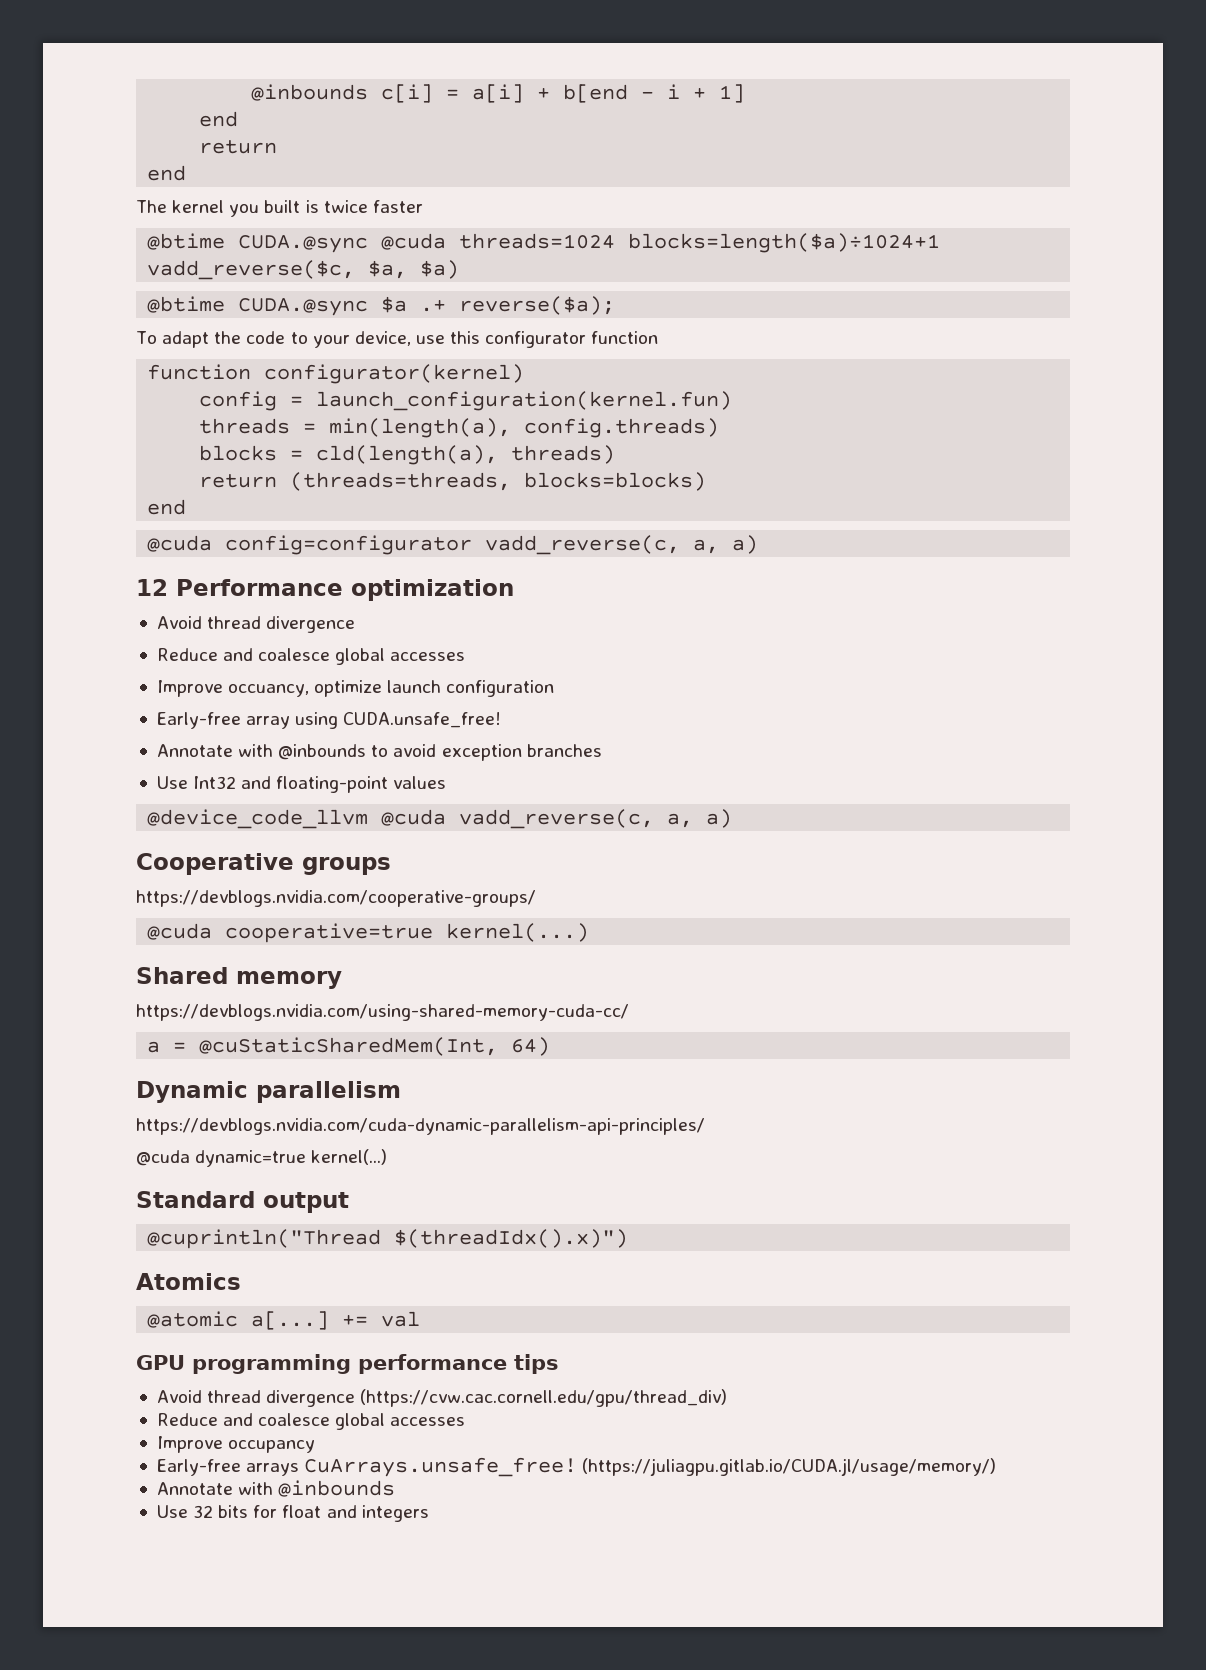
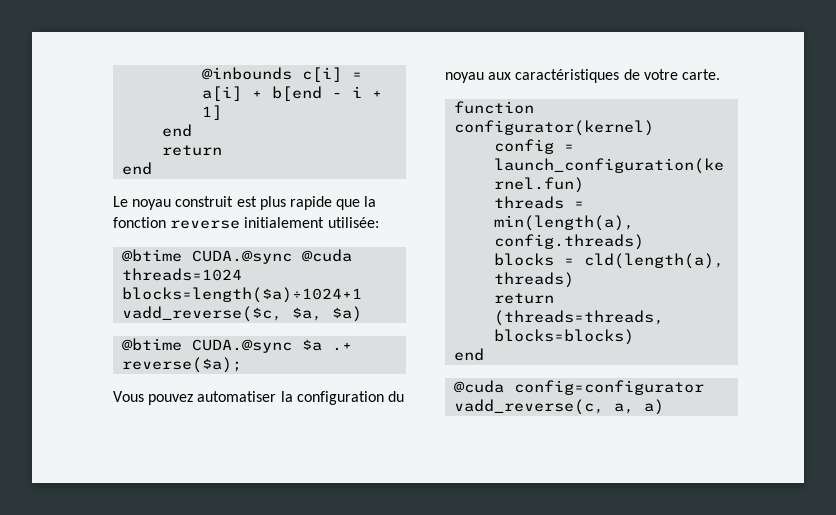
- The kernel you built is twice faster
+ Le noyau construit est plus rapide que la fonction reverse initialement utilisée:
- To adapt the code to your device, use this configurator function
+ Vous pouvez automatiser la configuration du noyau aux caractéristiques de votre carte.
- 12 Performance optimization
- Avoid thread divergence
- Reduce and coalesce global accesses
- Improve occuancy, optimize launch configuration
- Early-free array using CUDA.unsafe_free!
- Annotate with @inbounds to avoid exception branches
- Use Int32 and floating-point values
- @device_code_llvm @cuda vadd_reverse(c, a, a)
- Cooperative groups
- https://devblogs.nvidia.com/cooperative-groups/
- @cuda cooperative=true kernel(...)
- Shared memory
- https://devblogs.nvidia.com/using-shared-memory-cuda-cc/
- a = @cuStaticSharedMem(Int, 64)
- Dynamic parallelism
- https://devblogs.nvidia.com/cuda-dynamic-parallelism-api-principles/
- @cuda dynamic=true kernel(...)
- Standard output
- @cuprintln("Thread $(threadIdx().x)")
- Atomics
- @atomic a[...] += val
- GPU programming performance tips
- Avoid thread divergence (https://cvw.cac.cornell.edu/gpu/thread_div)
- Reduce and coalesce global accesses
- Improve occupancy
- Early-free arrays CuArrays.unsafe_free! (https://juliagpu.gitlab.io/CUDA.jl/usage/memory/)
- Annotate with @inbounds
- Use 32 bits for float and integers

